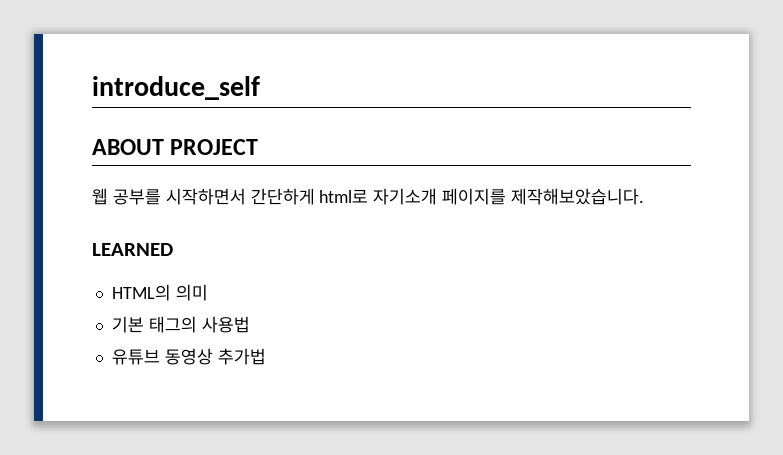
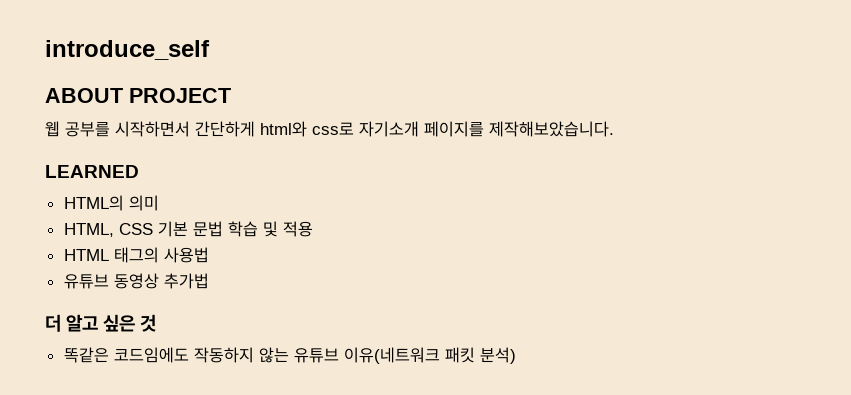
- 웹 공부를 시작하면서 간단하게 html로 자기소개 페이지를 제작해보았습니다.
+ 웹 공부를 시작하면서 간단하게 html와 css로 자기소개 페이지를 제작해보았습니다.
- 기본 태그의 사용법
+ HTML, CSS 기본 문법 학습 및 적용
+ HTML 태그의 사용법
+ 더 알고 싶은 것
+ 똑같은 코드임에도 작동하지 않는 유튜브 이유(네트워크 패킷 분석)

